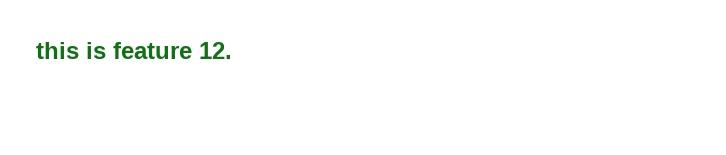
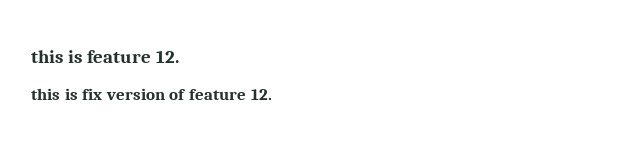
+ this is fix version of feature 12.

